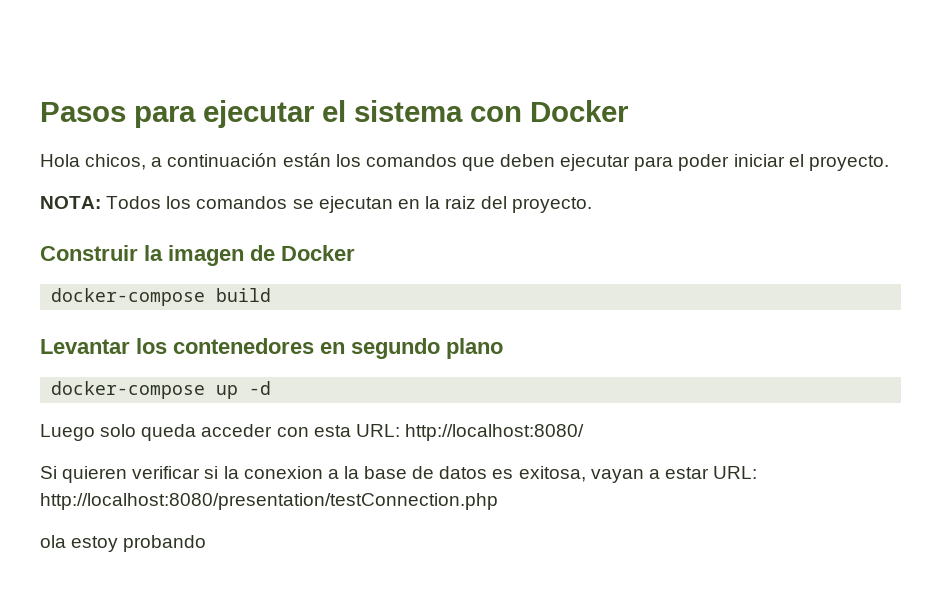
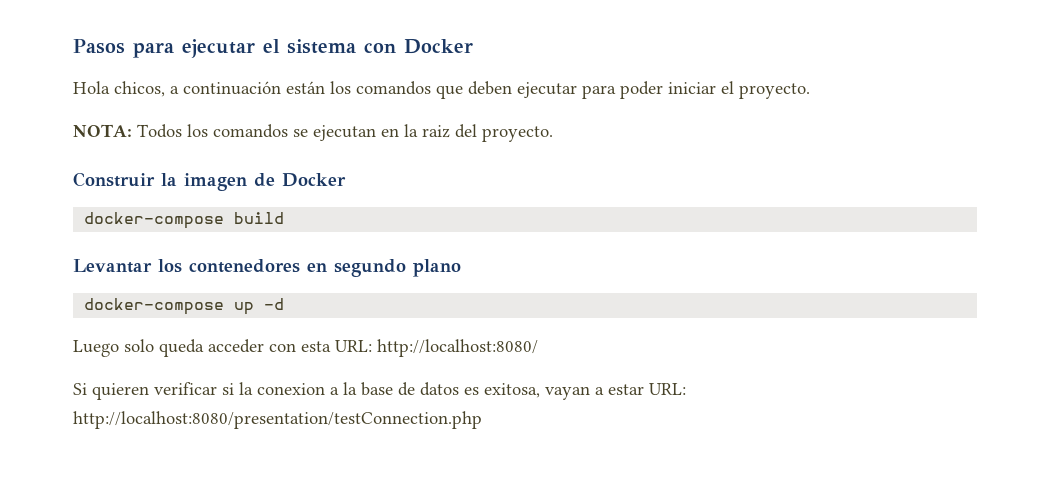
- ola estoy probando

